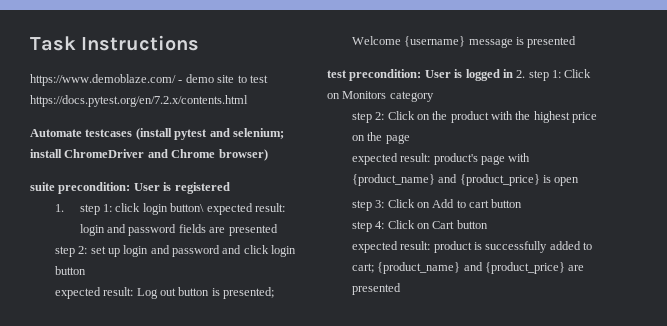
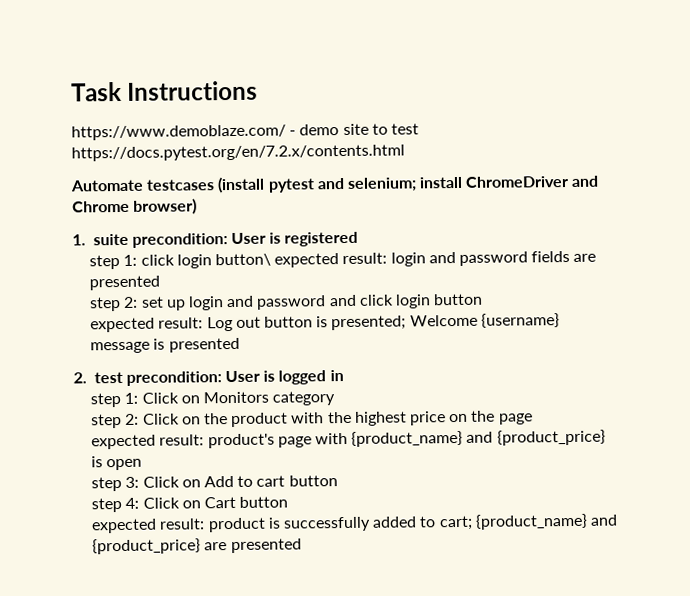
- suite precondition: User is registered
+ 1. suite precondition: User is registered
- 1. step 1: click login button\ expected result: login and password fields are presented
+ step 1: click login button\ expected result: login and password fields are presented
- test precondition: User is logged in 2. step 1: Click on Monitors category
+ 2. test precondition: User is logged in
+ step 1: Click on Monitors category

